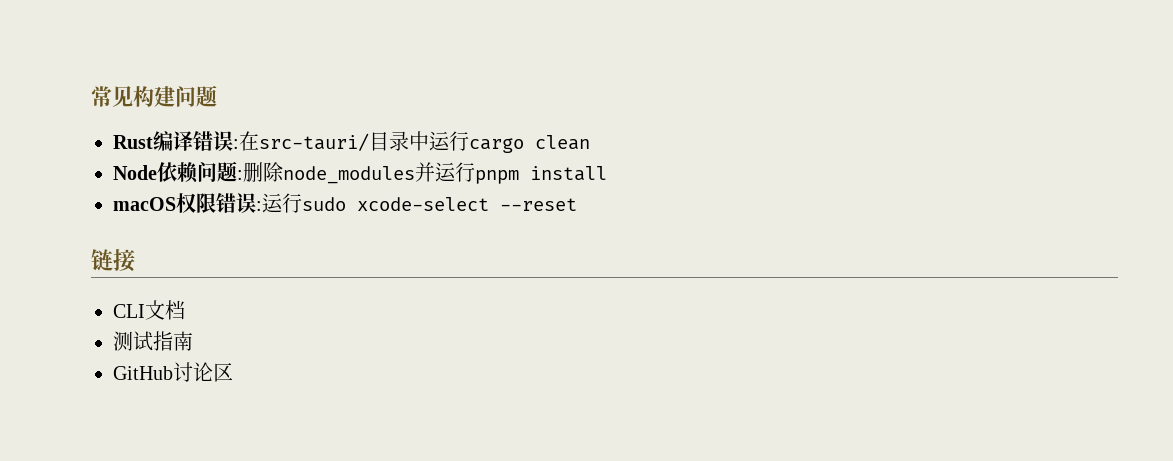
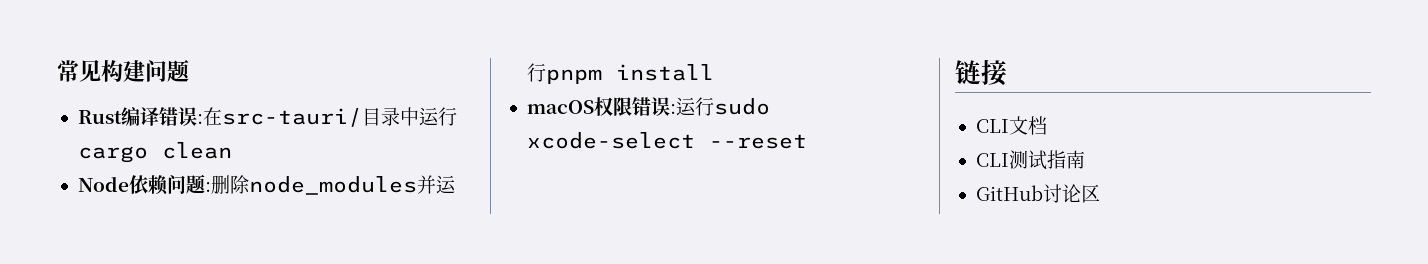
- 测试指南
+ CLI测试指南

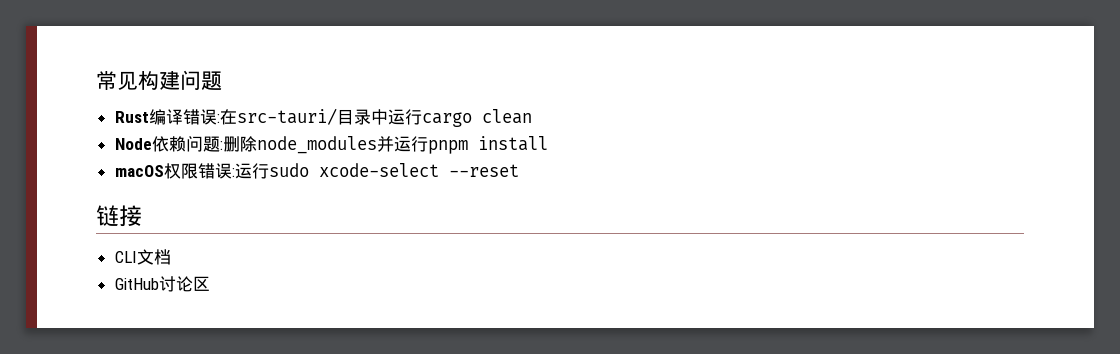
- CLI测试指南

